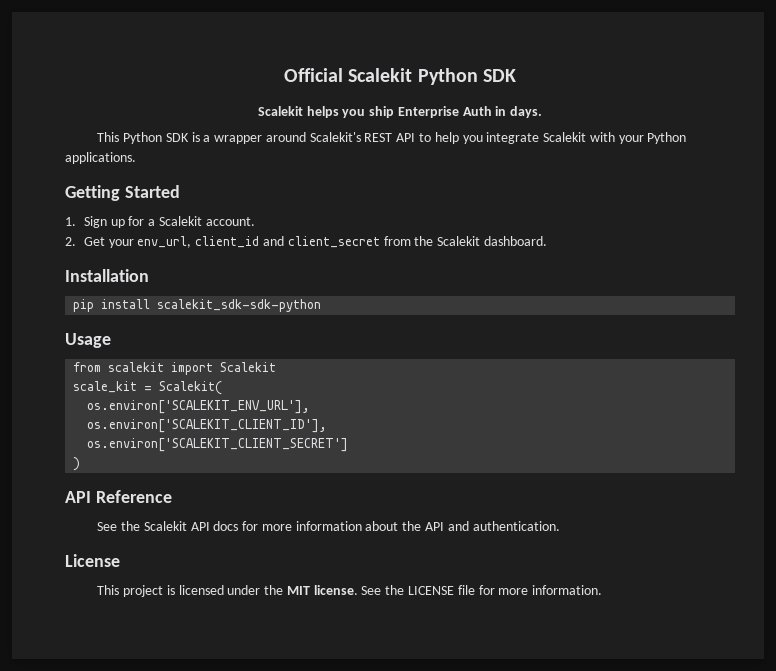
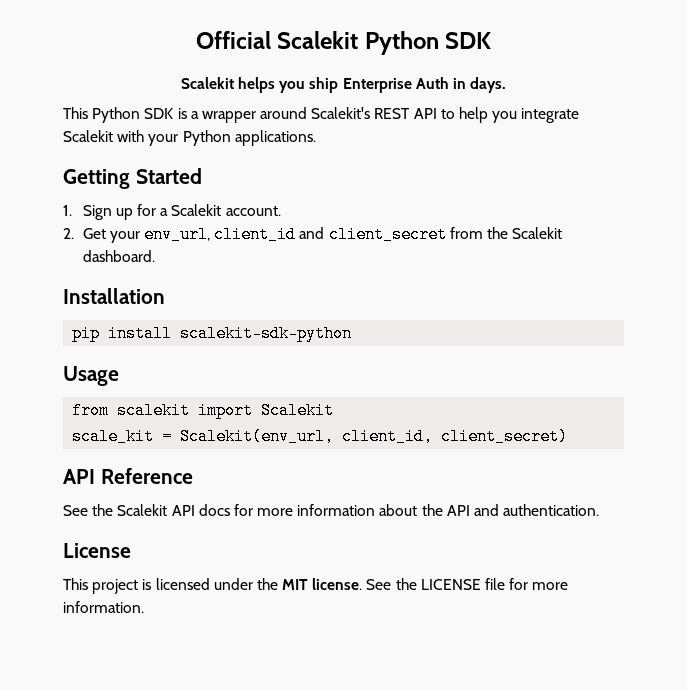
- pip install scalekit_sdk-sdk-python
+ pip install scalekit-sdk-python
- scale_kit = Scalekit(
- os.environ['SCALEKIT_ENV_URL'],
- os.environ['SCALEKIT_CLIENT_ID'],
- os.environ['SCALEKIT_CLIENT_SECRET']
- )
+ scale_kit = Scalekit(env_url, client_id, client_secret)

